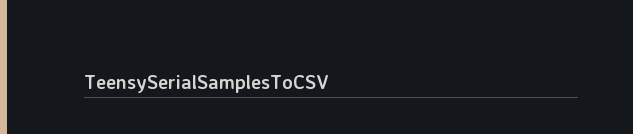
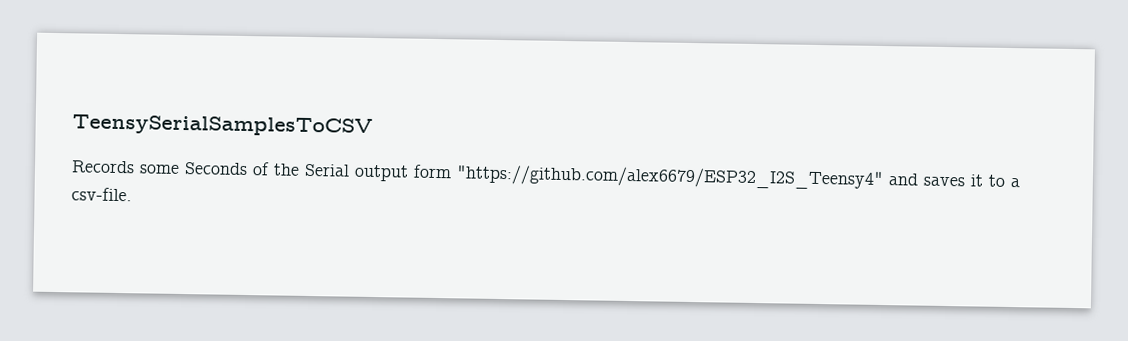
+ Records some Seconds of the Serial output form "https://github.com/alex6679/ESP32_I2S_Teensy4" and saves it to a csv-file.

